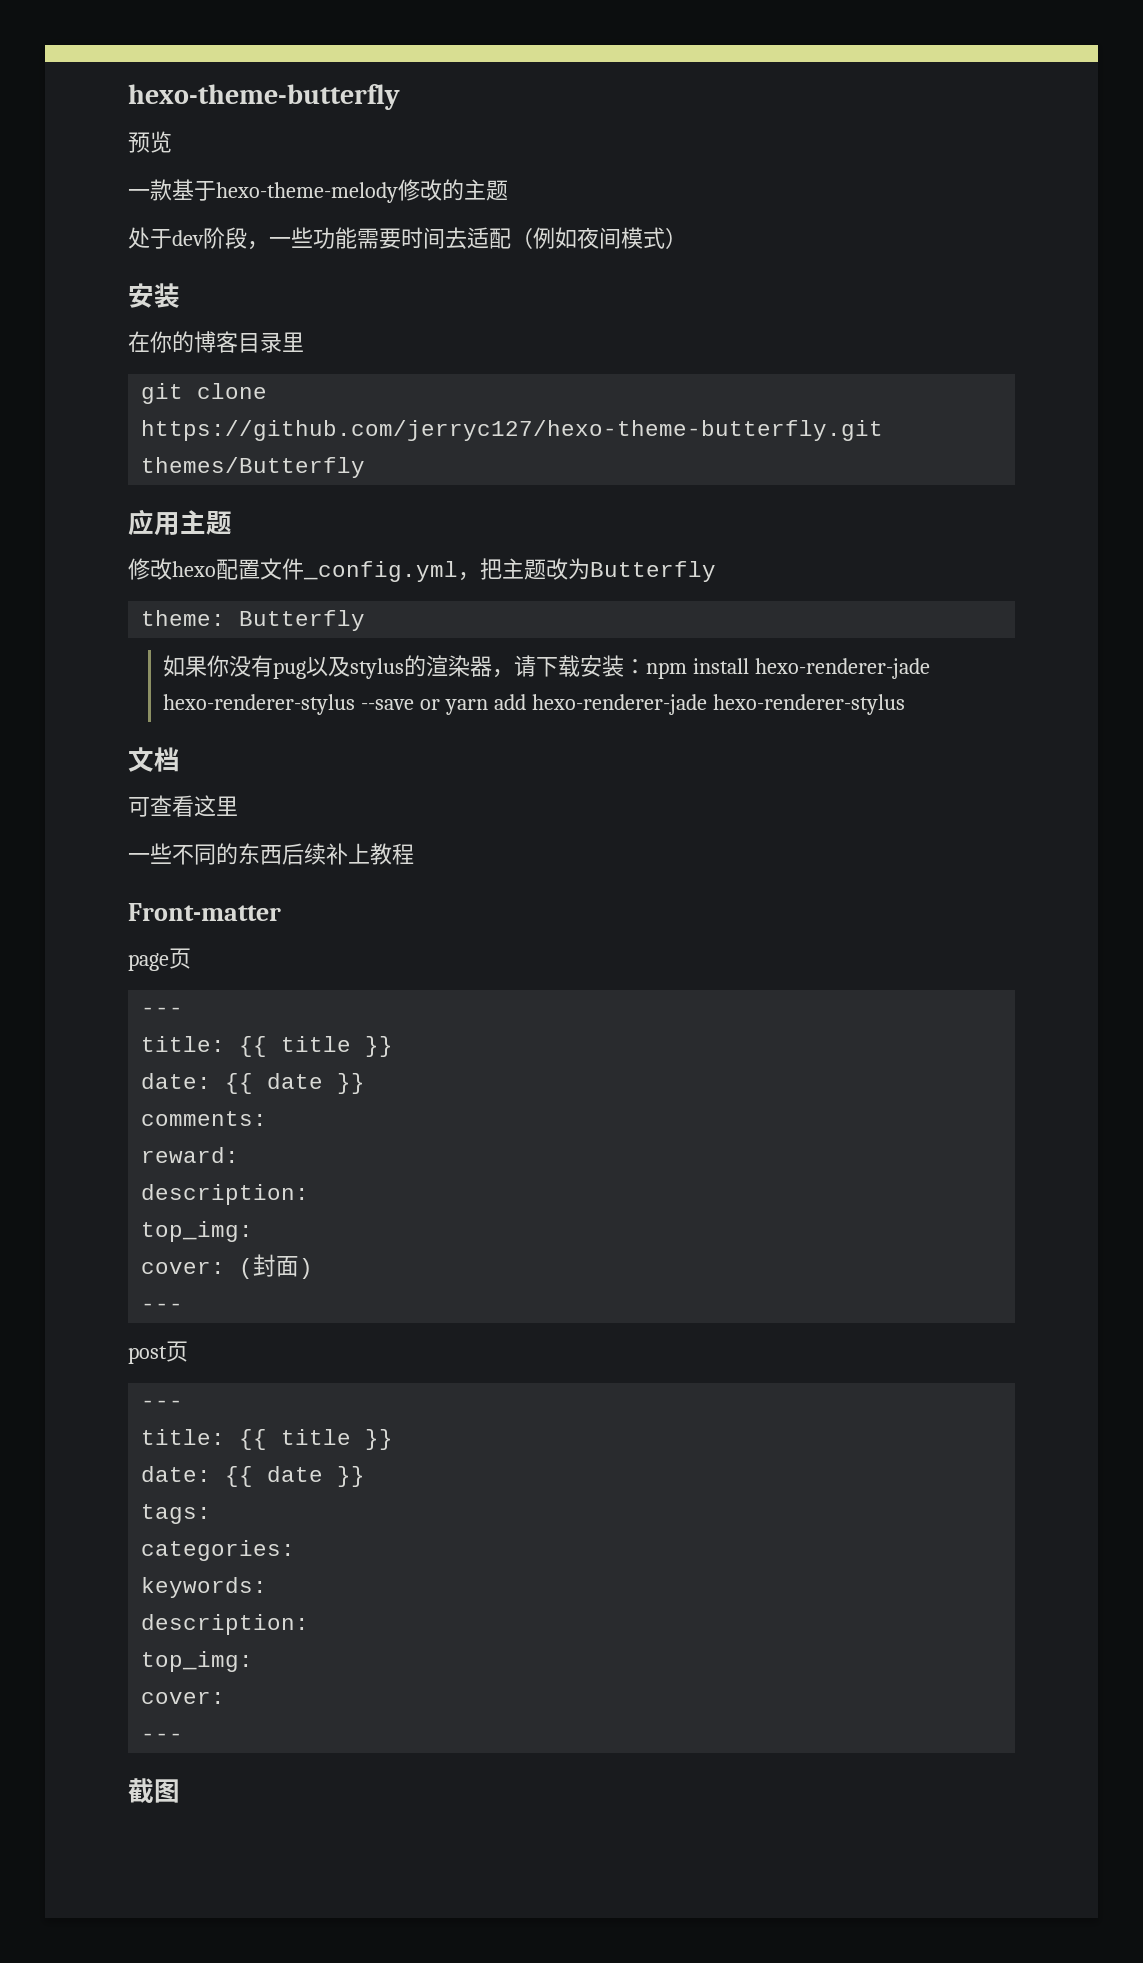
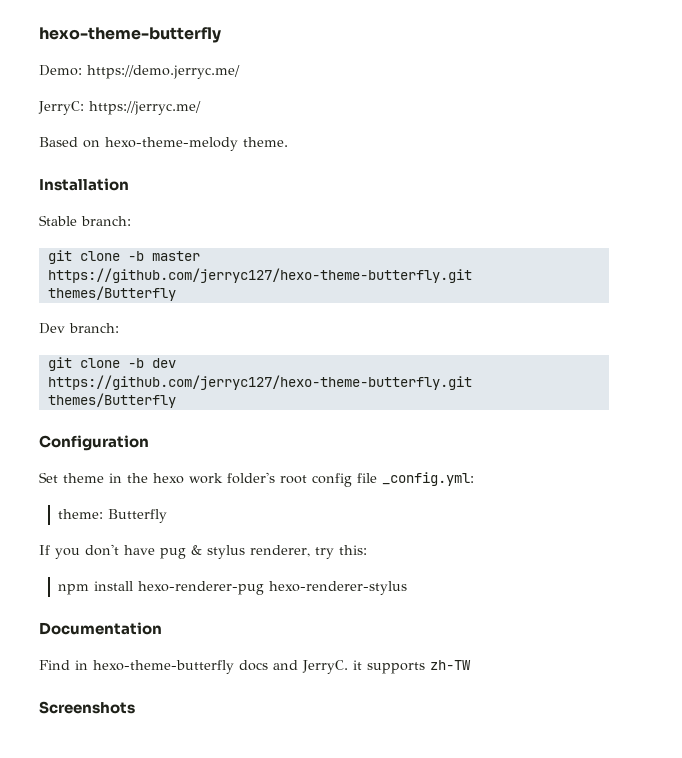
- 预览
- 一款基于hexo-theme-melody修改的主题
- 处于dev阶段，一些功能需要时间去适配（例如夜间模式）
- 安装
- 在你的博客目录里
- git clone https://github.com/jerryc127/hexo-theme-butterfly.git themes/Butterfly
- 应用主题
- 修改hexo配置文件_config.yml，把主题改为Butterfly
+ Demo: https://demo.jerryc.me/
+ JerryC: https://jerryc.me/
+ Based on hexo-theme-melody theme.
+ Installation
+ Stable branch:
+ git clone -b master https://github.com/jerryc127/hexo-theme-butterfly.git themes/Butterfly
+ Dev branch:
+ git clone -b dev https://github.com/jerryc127/hexo-theme-butterfly.git themes/Butterfly
+ Configuration
+ Set theme in the hexo work folder's root config file _config.yml:
  theme: Butterfly
- 如果你没有pug以及stylus的渲染器，请下载安装：npm install hexo-renderer-jade hexo-renderer-stylus --save or yarn add hexo-renderer-jade hexo-renderer-stylus
- 文档
- 可查看这里
- 一些不同的东西后续补上教程
- Front-matter
- page页
- ---
- title: {{ title }}
- date: {{ date }}
- comments:
- reward:
- description:
- top_img:
- cover: (封面)
- ---
- post页
- ---
- title: {{ title }}
- date: {{ date }}
- tags:
- categories:
- keywords:
- description:
- top_img:
- cover:
- ---
- 截图
+ If you don't have pug & stylus renderer, try this:
+ npm install hexo-renderer-pug hexo-renderer-stylus
+ Documentation
+ Find in hexo-theme-butterfly docs and JerryC. it supports zh-TW
+ Screenshots

